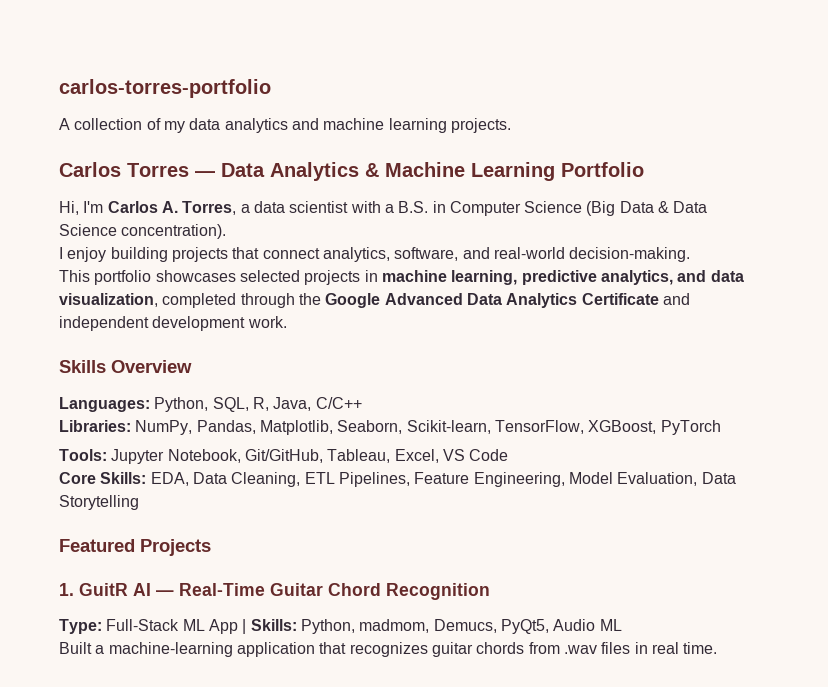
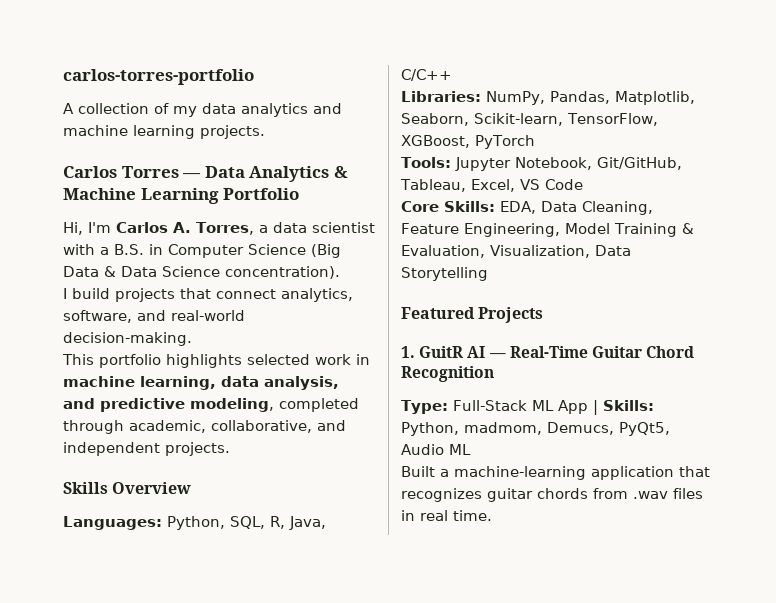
- I enjoy building projects that connect analytics, software, and real-world decision-making.
+ I build projects that connect analytics, software, and real-world decision-making.
- This portfolio showcases selected projects in machine learning, predictive analytics, and data visualization, completed through the Google Advanced Data Analytics Certificate and independent development work.
+ This portfolio highlights selected work in machine learning, data analysis, and predictive modeling, completed through academic, collaborative, and independent projects.
- Core Skills: EDA, Data Cleaning, ETL Pipelines, Feature Engineering, Model Evaluation, Data Storytelling
+ Core Skills: EDA, Data Cleaning, Feature Engineering, Model Training & Evaluation, Visualization, Data Storytelling

